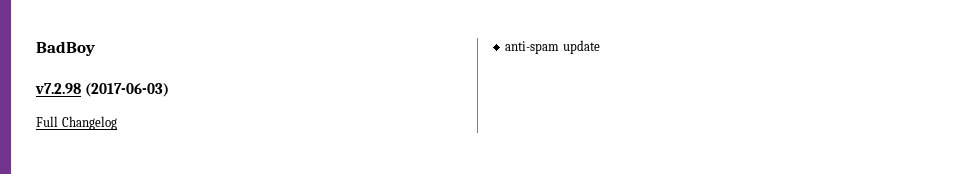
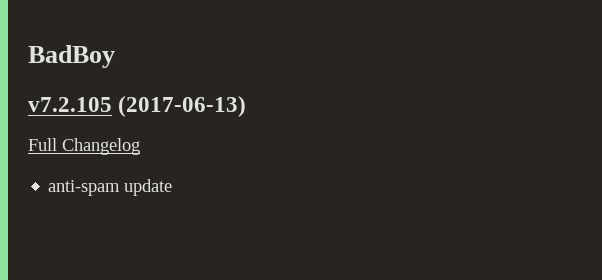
- v7.2.98 (2017-06-03)
+ v7.2.105 (2017-06-13)

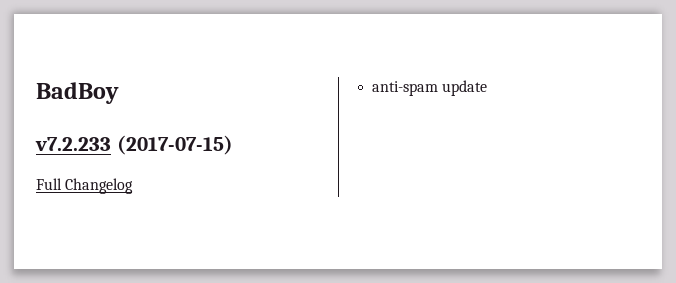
- v7.2.105 (2017-06-13)
+ v7.2.233 (2017-07-15)

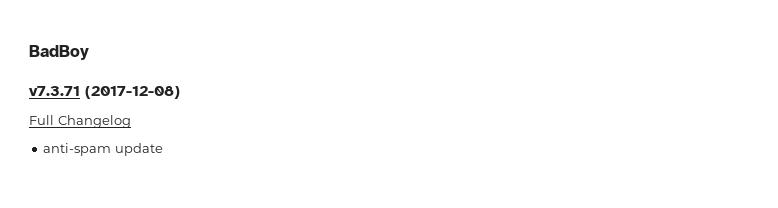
- v7.2.233 (2017-07-15)
+ v7.3.71 (2017-12-08)

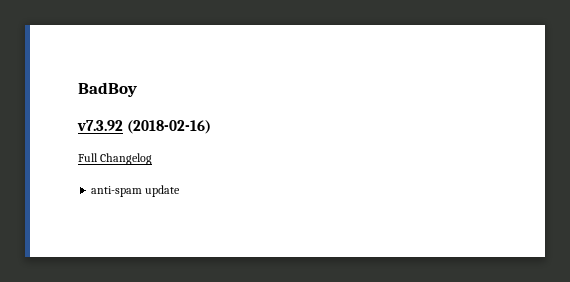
- v7.3.71 (2017-12-08)
+ v7.3.92 (2018-02-16)

